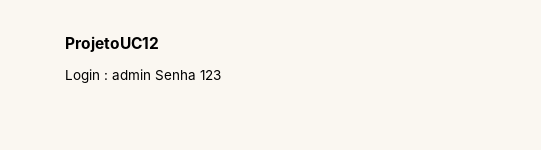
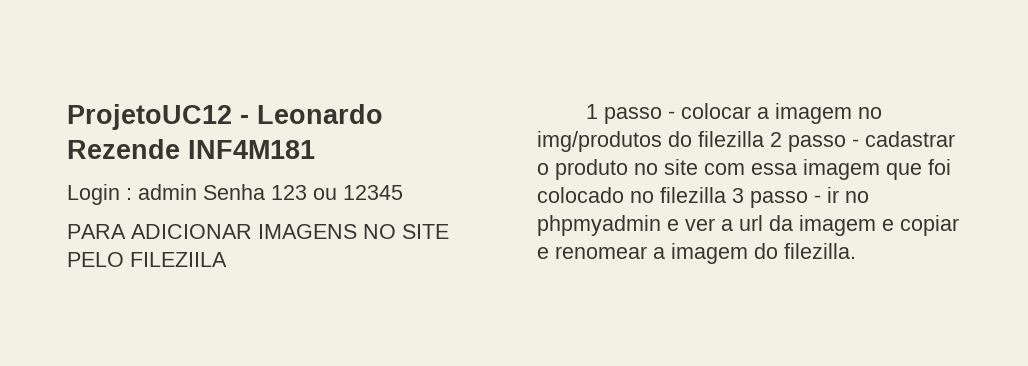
- ProjetoUC12
+ ProjetoUC12 - Leonardo Rezende INF4M181
- Login : admin Senha 123
+ Login : admin Senha 123 ou 12345
+ PARA ADICIONAR IMAGENS NO SITE PELO FILEZIILA
+ 1 passo - colocar a imagem no img/produtos do filezilla 2 passo - cadastrar o produto no site com essa imagem que foi colocado no filezilla 3 passo - ir no phpmyadmin e ver a url da imagem e copiar e renomear a imagem do filezilla.

